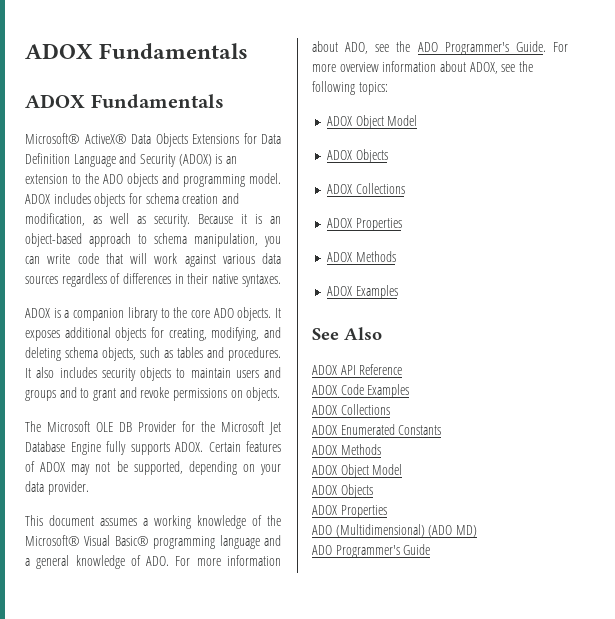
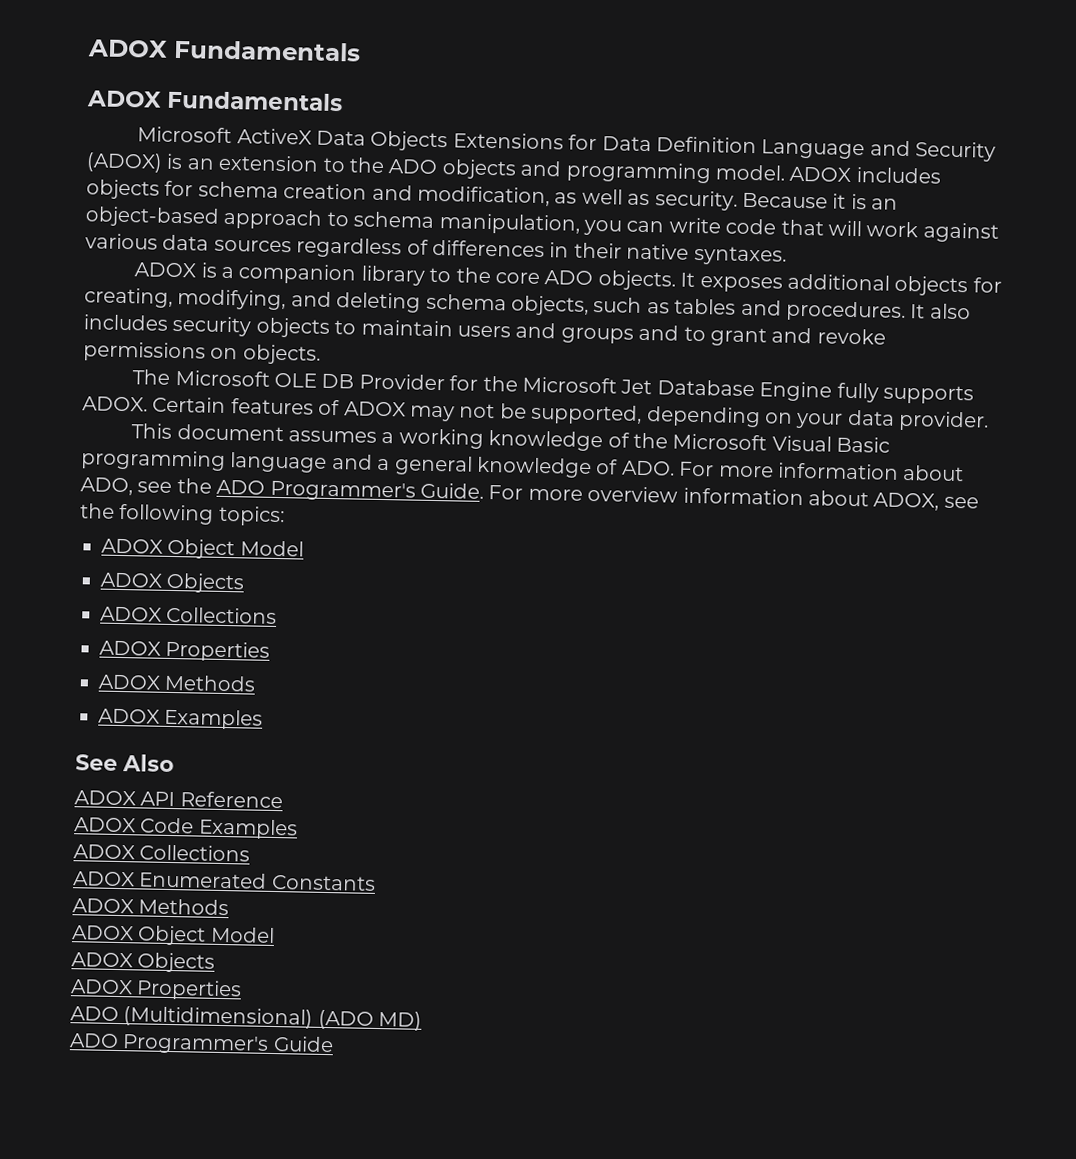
- Microsoft® ActiveX® Data Objects Extensions for Data Definition Language and Security (ADOX) is an extension to the ADO objects and programming model.
+ Microsoft ActiveX Data Objects Extensions for Data Definition Language and Security (ADOX) is an extension to the ADO objects and programming model.
- This document assumes a working knowledge of the Microsoft® Visual Basic® programming language and a general knowledge of ADO. For more information about ADO, see the ADO Programmer's Guide.
+ This document assumes a working knowledge of the Microsoft Visual Basic programming language and a general knowledge of ADO. For more information about ADO, see the ADO Programmer's Guide.

